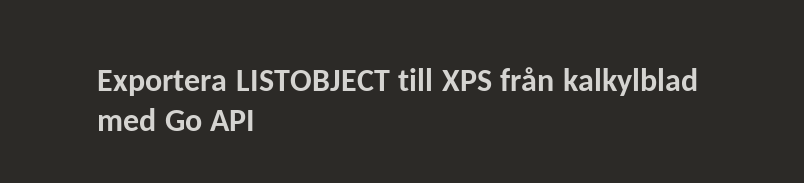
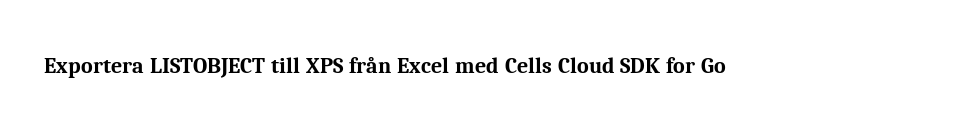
- Exportera LISTOBJECT till XPS från kalkylblad med Go API
+ Exportera LISTOBJECT till XPS från Excel med Cells Cloud SDK for Go

